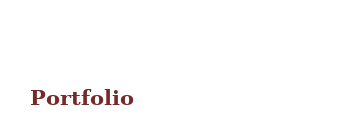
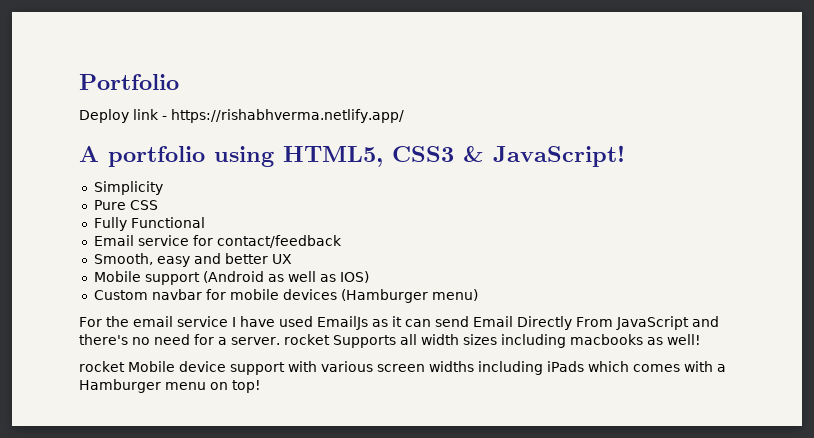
+ Deploy link - https://rishabhverma.netlify.app/
+ A portfolio using HTML5, CSS3 & JavaScript!
+ Simplicity
+ Pure CSS
+ Fully Functional
+ Email service for contact/feedback
+ Smooth, easy and better UX
+ Mobile support (Android as well as IOS)
+ Custom navbar for mobile devices (Hamburger menu)
+ For the email service I have used EmailJs as it can send Email Directly From JavaScript and there's no need for a server. rocket Supports all width sizes including macbooks as well!
+ rocket Mobile device support with various screen widths including iPads which comes with a Hamburger menu on top!

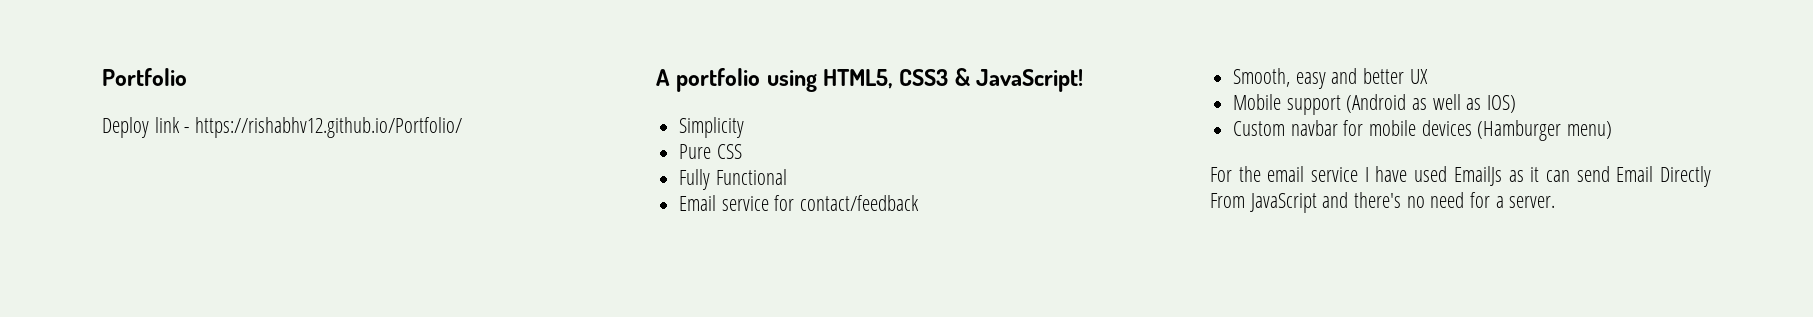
- Deploy link - https://rishabhverma.netlify.app/
+ Deploy link - https://rishabhv12.github.io/Portfolio/
- For the email service I have used EmailJs as it can send Email Directly From JavaScript and there's no need for a server. rocket Supports all width sizes including macbooks as well!
- rocket Mobile device support with various screen widths including iPads which comes with a Hamburger menu on top!
+ For the email service I have used EmailJs as it can send Email Directly From JavaScript and there's no need for a server.

